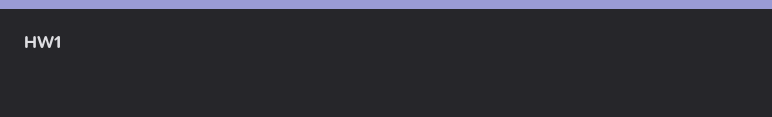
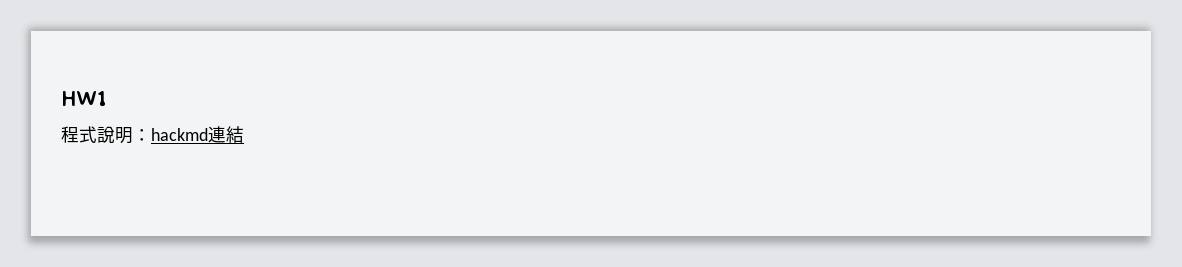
+ 程式說明：hackmd連結

